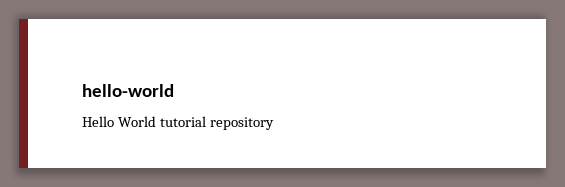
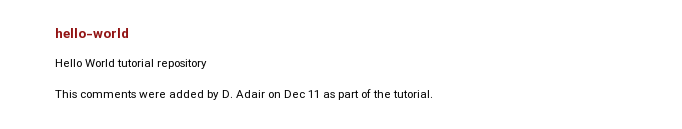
+ This comments were added by D. Adair on Dec 11 as part of the tutorial.

